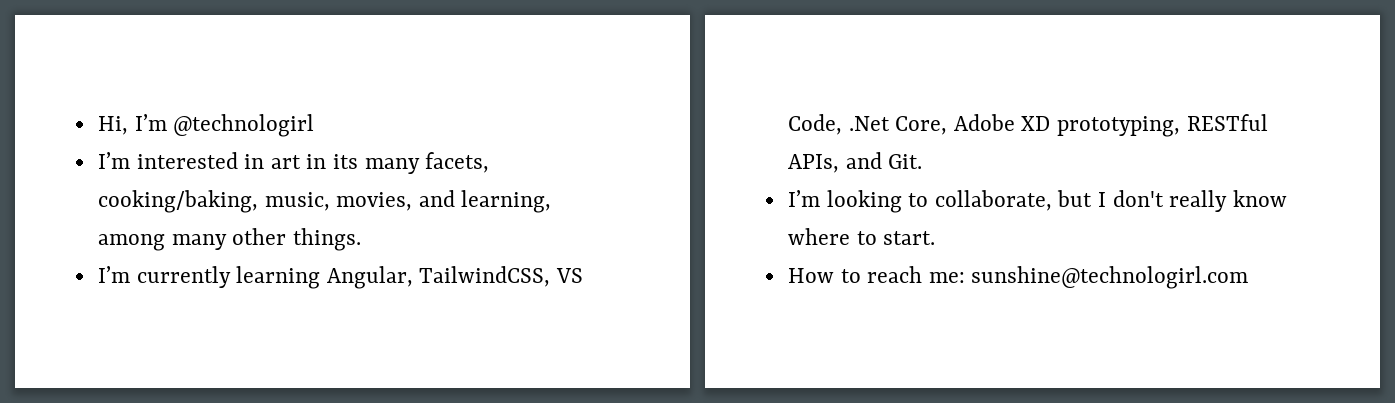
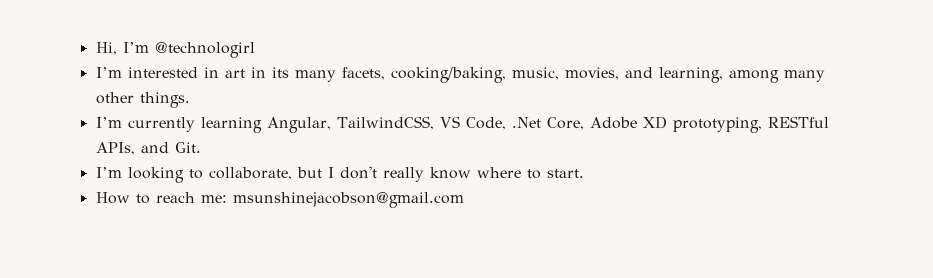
- How to reach me: sunshine@technologirl.com
+ How to reach me: msunshinejacobson@gmail.com

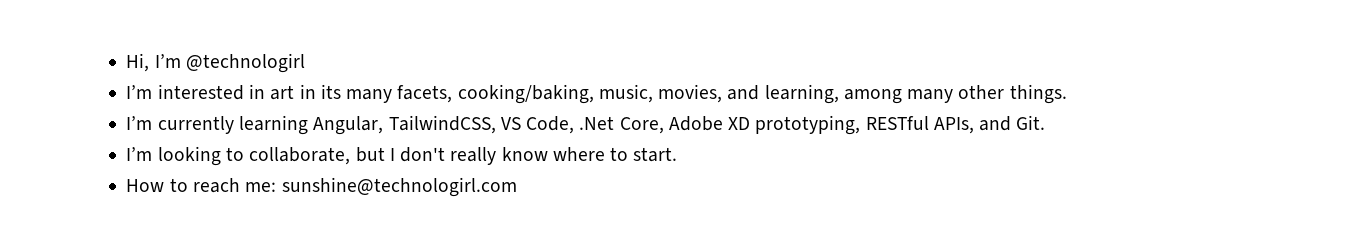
- How to reach me: msunshinejacobson@gmail.com
+ How to reach me: sunshine@technologirl.com

